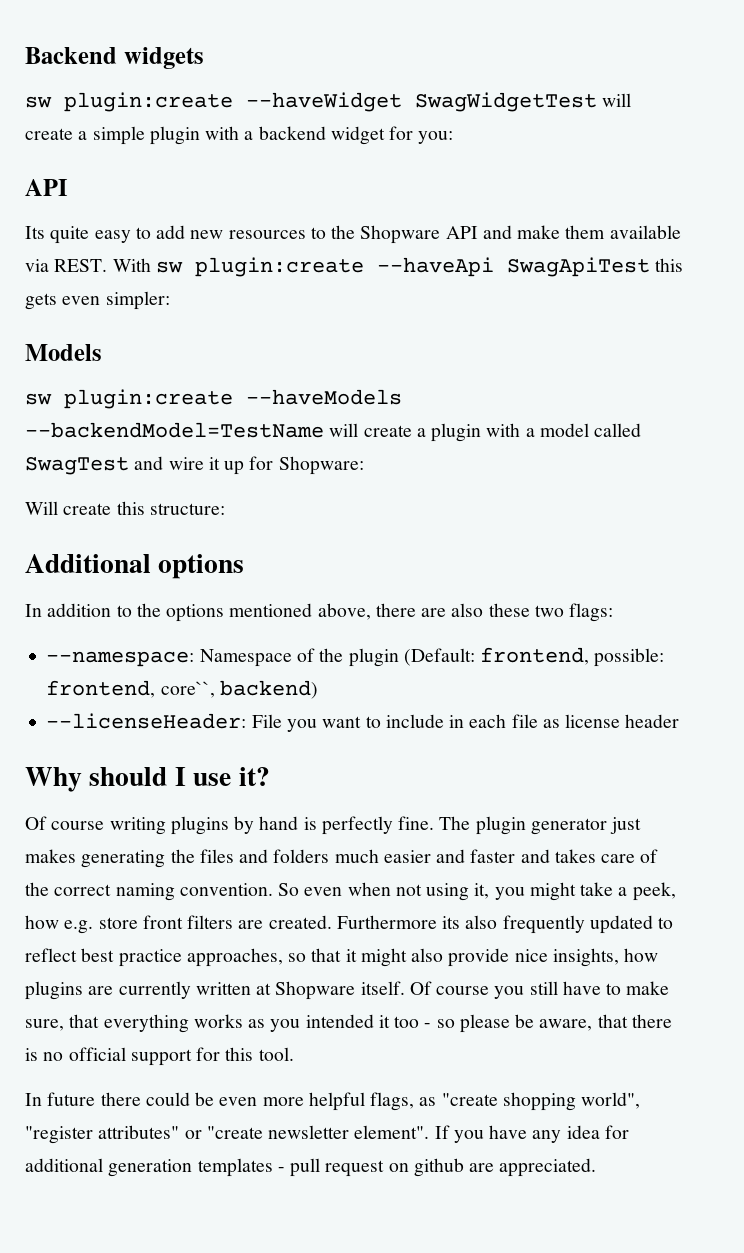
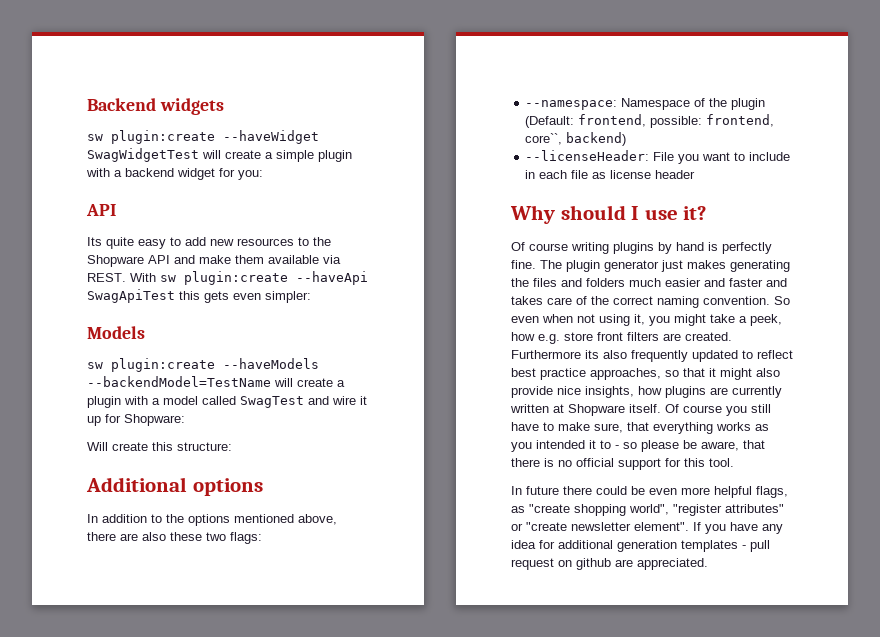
- Of course you still have to make sure, that everything works as you intended it too - so please be aware, that there is no official support for this tool.
+ Of course you still have to make sure, that everything works as you intended it to - so please be aware, that there is no official support for this tool.

